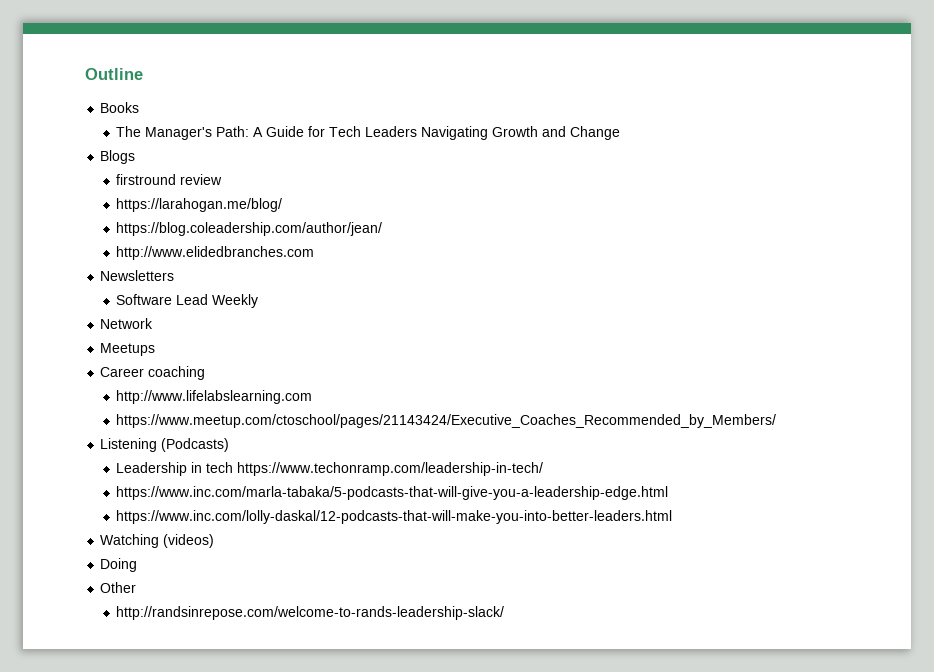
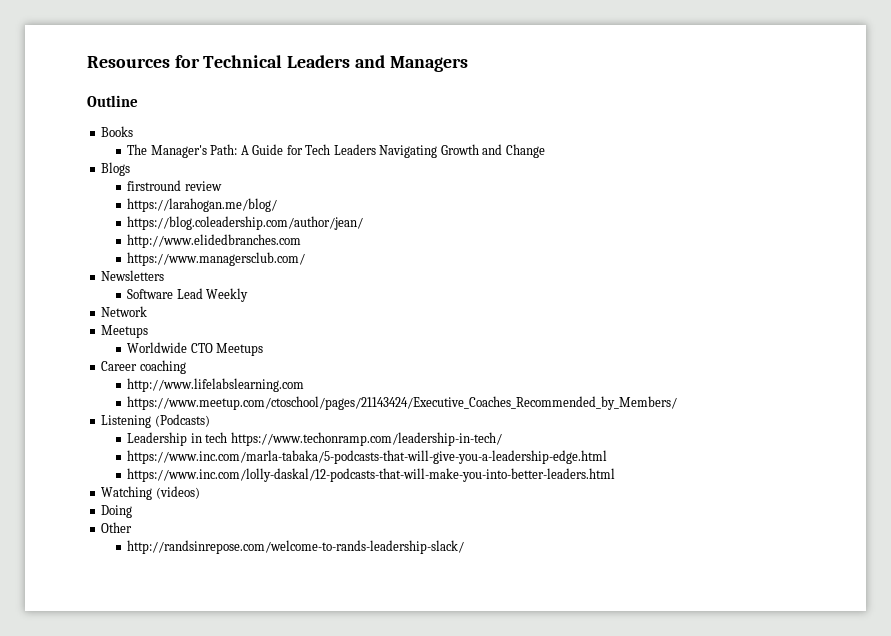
+ Resources for Technical Leaders and Managers
+ https://www.managersclub.com/
+ Worldwide CTO Meetups

